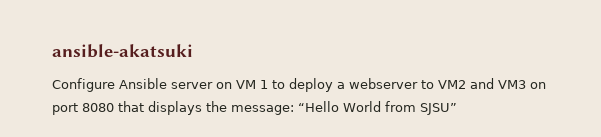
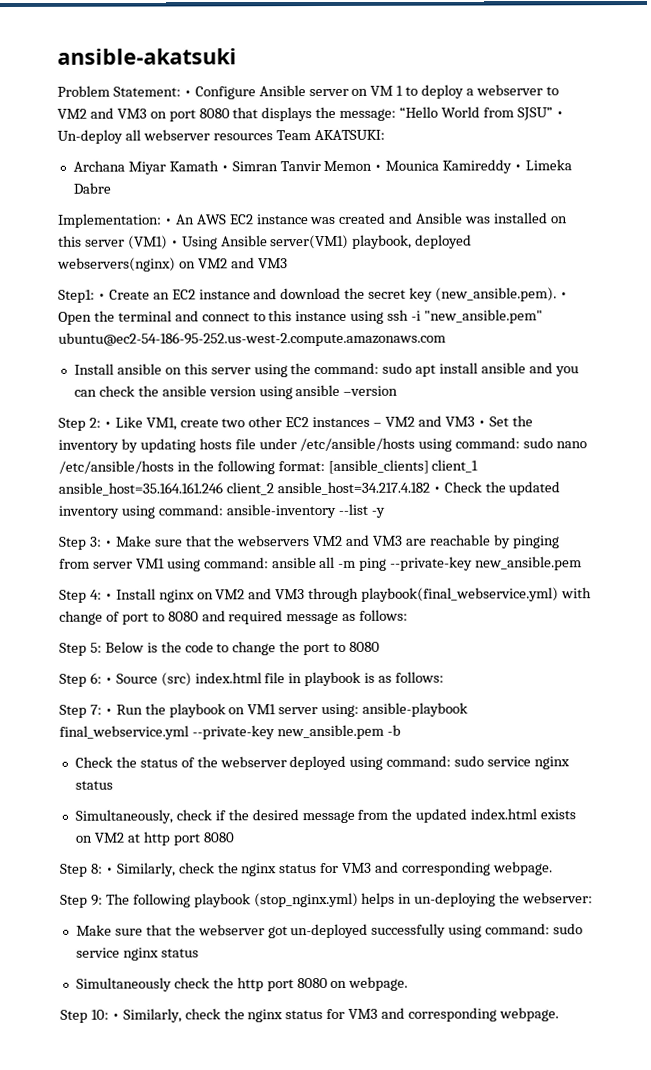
- Configure Ansible server on VM 1 to deploy a webserver to VM2 and VM3 on port 8080 that displays the message: “Hello World from SJSU”
+ Problem Statement: • Configure Ansible server on VM 1 to deploy a webserver to VM2 and VM3 on port 8080 that displays the message: “Hello World from SJSU” • Un-deploy all webserver resources Team AKATSUKI:
+ Archana Miyar Kamath • Simran Tanvir Memon • Mounica Kamireddy • Limeka Dabre
+ Implementation: • An AWS EC2 instance was created and Ansible was installed on this server (VM1) • Using Ansible server(VM1) playbook, deployed webservers(nginx) on VM2 and VM3
+ Step1: • Create an EC2 instance and download the secret key (new_ansible.pem). • Open the terminal and connect to this instance using ssh -i "new_ansible.pem" ubuntu@ec2-54-186-95-252.us-west-2.compute.amazonaws.com
+ Install ansible on this server using the command: sudo apt install ansible and you can check the ansible version using ansible –version
+ Step 2: • Like VM1, create two other EC2 instances – VM2 and VM3 • Set the inventory by updating hosts file under /etc/ansible/hosts using command: sudo nano /etc/ansible/hosts in the following format: [ansible_clients] client_1 ansible_host=35.164.161.246 client_2 ansible_host=34.217.4.182 • Check the updated inventory using command: ansible-inventory --list -y
+ Step 3: • Make sure that the webservers VM2 and VM3 are reachable by pinging from server VM1 using command: ansible all -m ping --private-key new_ansible.pem
+ Step 4: • Install nginx on VM2 and VM3 through playbook(final_webservice.yml) with change of port to 8080 and required message as follows:
+ Step 5: Below is the code to change the port to 8080
+ Step 6: • Source (src) index.html file in playbook is as follows:
+ Step 7: • Run the playbook on VM1 server using: ansible-playbook final_webservice.yml --private-key new_ansible.pem -b
+ Check the status of the webserver deployed using command: sudo service nginx status
+ Simultaneously, check if the desired message from the updated index.html exists on VM2 at http port 8080
+ Step 8: • Similarly, check the nginx status for VM3 and corresponding webpage.
+ Step 9: The following playbook (stop_nginx.yml) helps in un-deploying the webserver:
+ Make sure that the webserver got un-deployed successfully using command: sudo service nginx status
+ Simultaneously check the http port 8080 on webpage.
+ Step 10: • Similarly, check the nginx status for VM3 and corresponding webpage.

